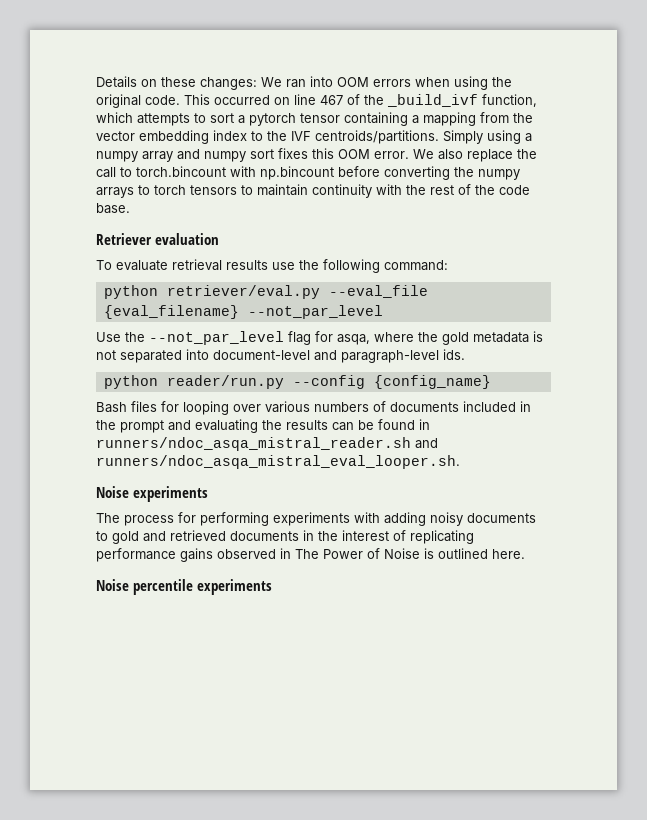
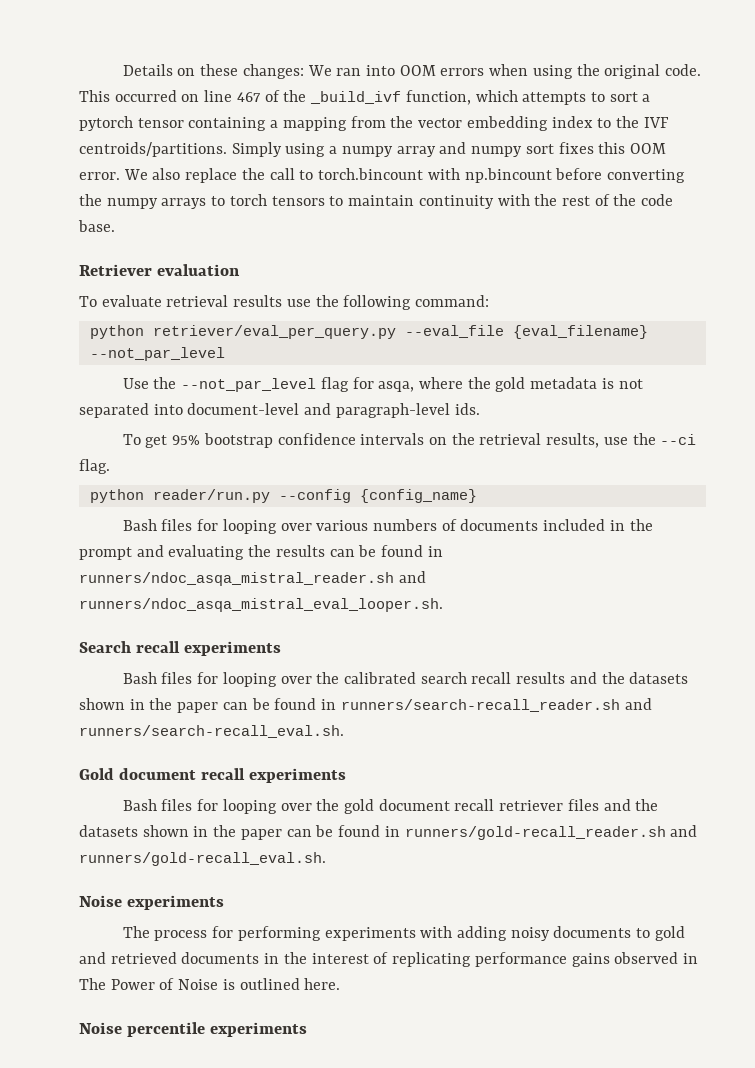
- python retriever/eval.py --eval_file {eval_filename} --not_par_level
+ python retriever/eval_per_query.py --eval_file {eval_filename} --not_par_level
+ To get 95% bootstrap confidence intervals on the retrieval results, use the --ci flag.
+ Search recall experiments
+ Bash files for looping over the calibrated search recall results and the datasets shown in the paper can be found in runners/search-recall_reader.sh and runners/search-recall_eval.sh.
+ Gold document recall experiments
+ Bash files for looping over the gold document recall retriever files and the datasets shown in the paper can be found in runners/gold-recall_reader.sh and runners/gold-recall_eval.sh.

